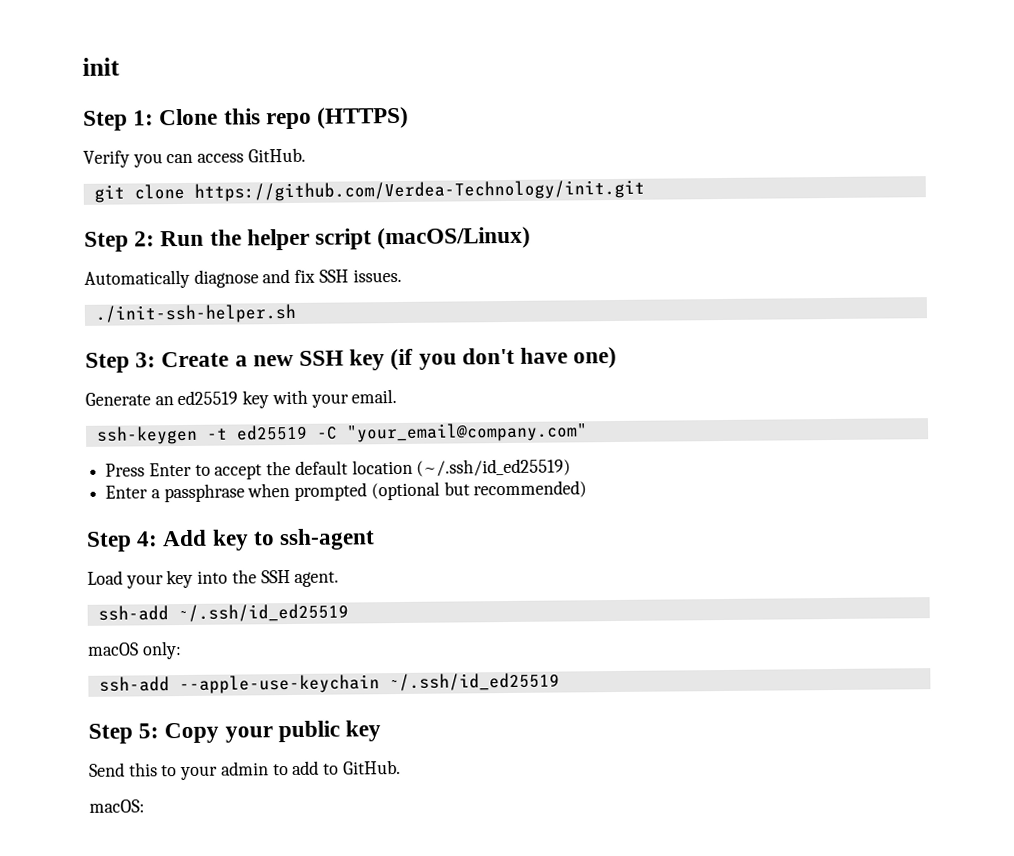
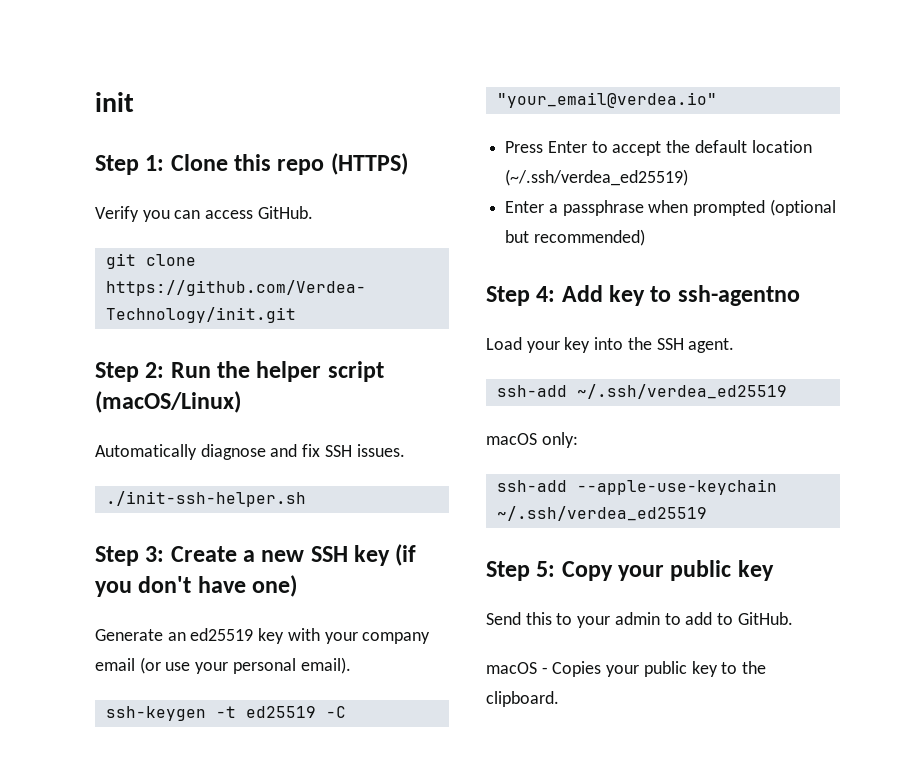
- Generate an ed25519 key with your email.
+ Generate an ed25519 key with your company email (or use your personal email).
- ssh-keygen -t ed25519 -C "your_email@company.com"
+ ssh-keygen -t ed25519 -C "your_email@verdea.io"
- Press Enter to accept the default location (~/.ssh/id_ed25519)
+ Press Enter to accept the default location (~/.ssh/verdea_ed25519)
- Step 4: Add key to ssh-agent
+ Step 4: Add key to ssh-agentno
- ssh-add ~/.ssh/id_ed25519
+ ssh-add ~/.ssh/verdea_ed25519
- ssh-add --apple-use-keychain ~/.ssh/id_ed25519
+ ssh-add --apple-use-keychain ~/.ssh/verdea_ed25519
- macOS:
+ macOS - Copies your public key to the clipboard.

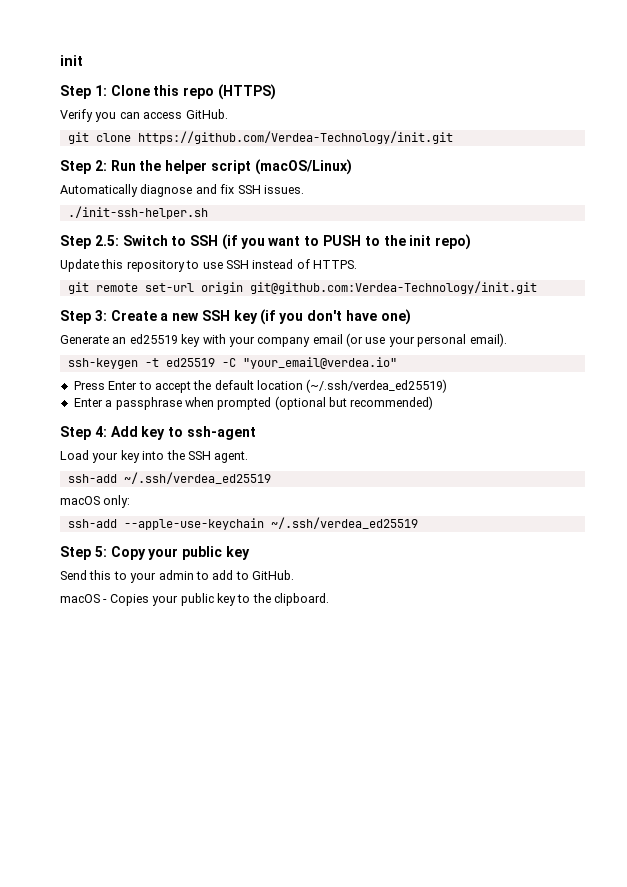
+ Step 2.5: Switch to SSH (if you want to PUSH to the init repo)
+ Update this repository to use SSH instead of HTTPS.
+ git remote set-url origin git@github.com:Verdea-Technology/init.git
- Step 4: Add key to ssh-agentno
+ Step 4: Add key to ssh-agent

